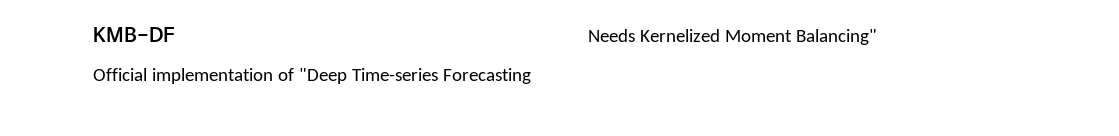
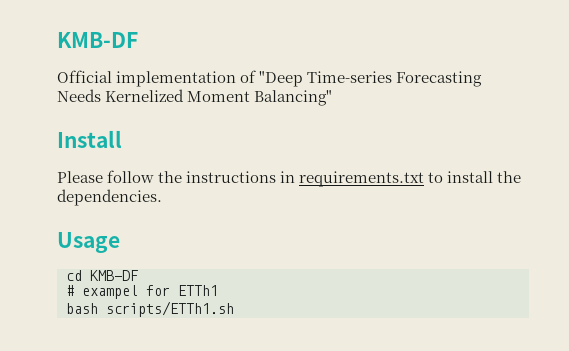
+ Install
+ Please follow the instructions in requirements.txt to install the dependencies.
+ Usage
+ cd KMB-DF
+ # exampel for ETTh1
+ bash scripts/ETTh1.sh

